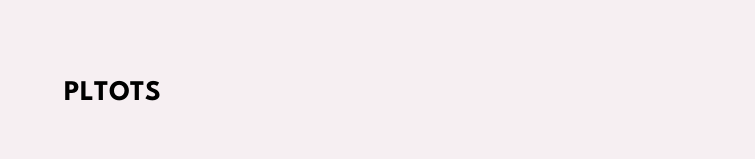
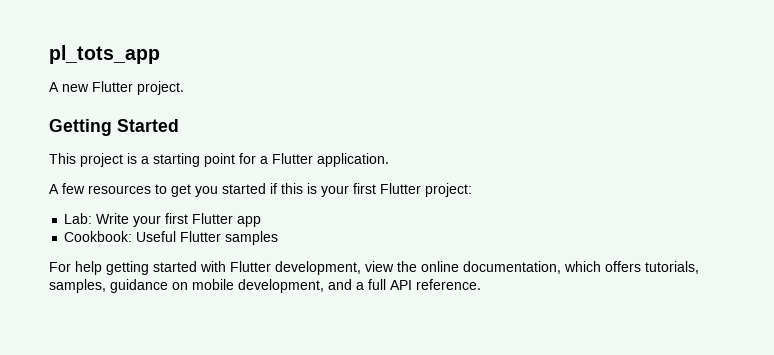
- PLTOTS
+ pl_tots_app
+ A new Flutter project.
+ Getting Started
+ This project is a starting point for a Flutter application.
+ A few resources to get you started if this is your first Flutter project:
+ Lab: Write your first Flutter app
+ Cookbook: Useful Flutter samples
+ For help getting started with Flutter development, view the online documentation, which offers tutorials, samples, guidance on mobile development, and a full API reference.

